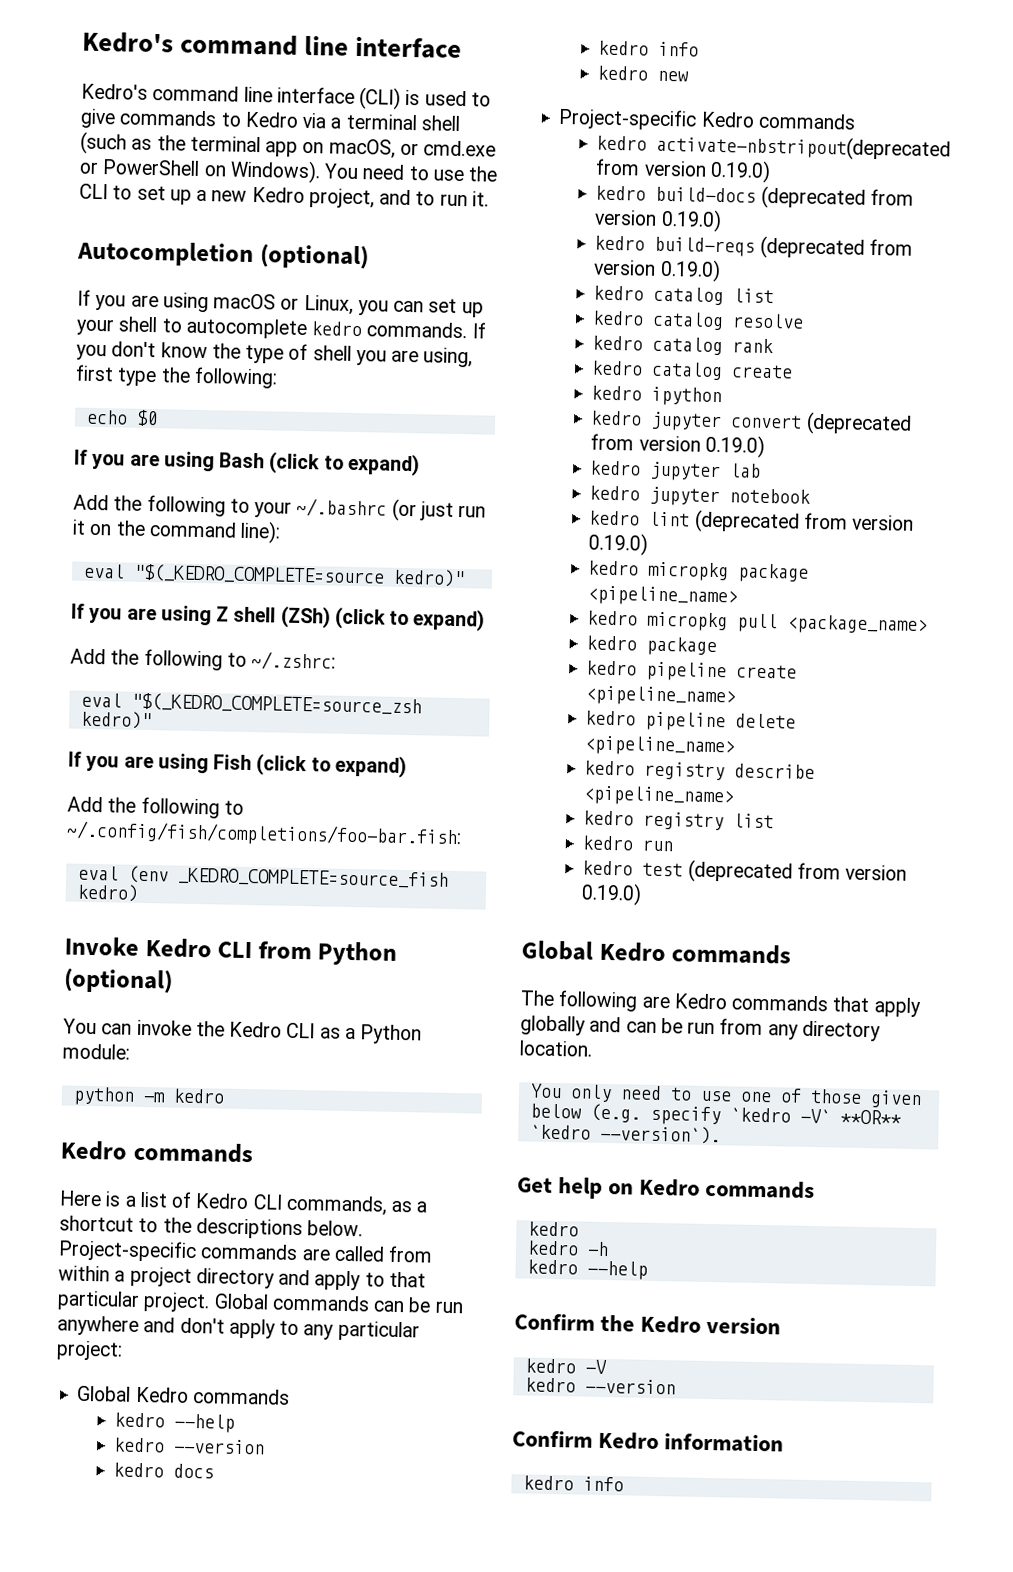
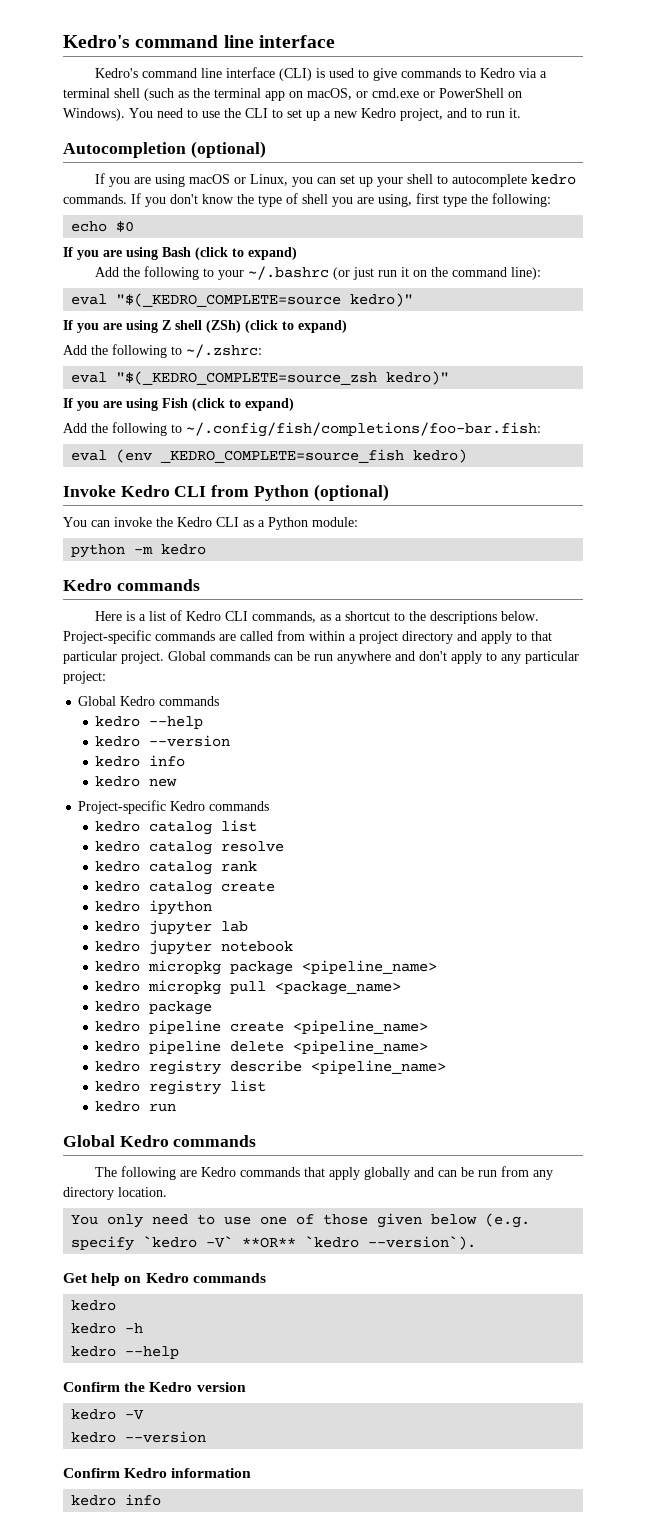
- kedro docs
- kedro activate-nbstripout(deprecated from version 0.19.0)
- kedro build-docs (deprecated from version 0.19.0)
- kedro build-reqs (deprecated from version 0.19.0)
- kedro jupyter convert (deprecated from version 0.19.0)
- kedro lint (deprecated from version 0.19.0)
- kedro test (deprecated from version 0.19.0)

